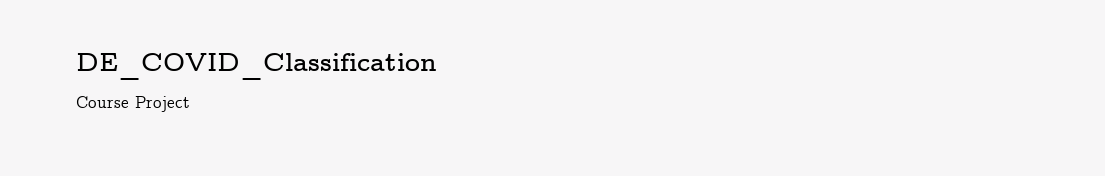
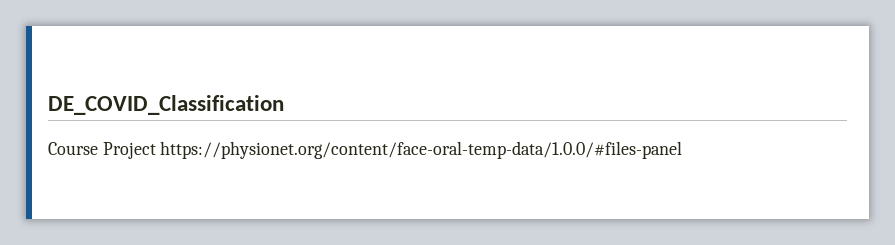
- Course Project
+ Course Project https://physionet.org/content/face-oral-temp-data/1.0.0/#files-panel

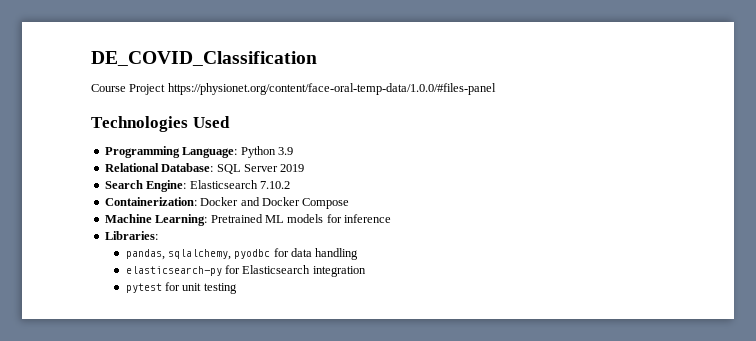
+ Technologies Used
+ Programming Language: Python 3.9
+ Relational Database: SQL Server 2019
+ Search Engine: Elasticsearch 7.10.2
+ Containerization: Docker and Docker Compose
+ Machine Learning: Pretrained ML models for inference
+ Libraries:
+ pandas, sqlalchemy, pyodbc for data handling
+ elasticsearch-py for Elasticsearch integration
+ pytest for unit testing

